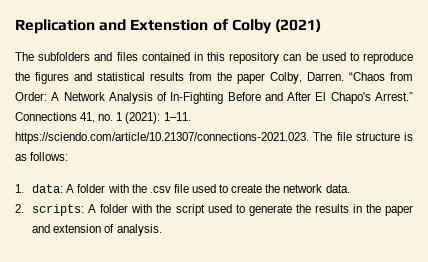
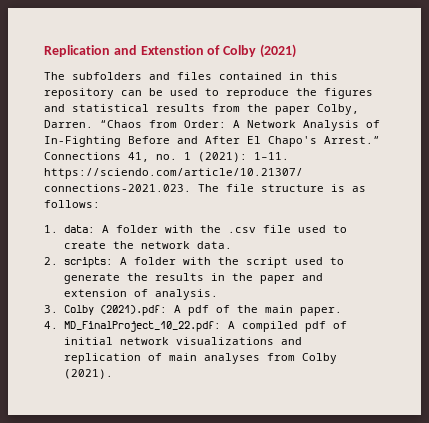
+ 3. Colby (2021).pdf: A pdf of the main paper.
+ 4. MD_FinalProject_10_22.pdf: A compiled pdf of initial network visualizations and replication of main analyses from Colby (2021).

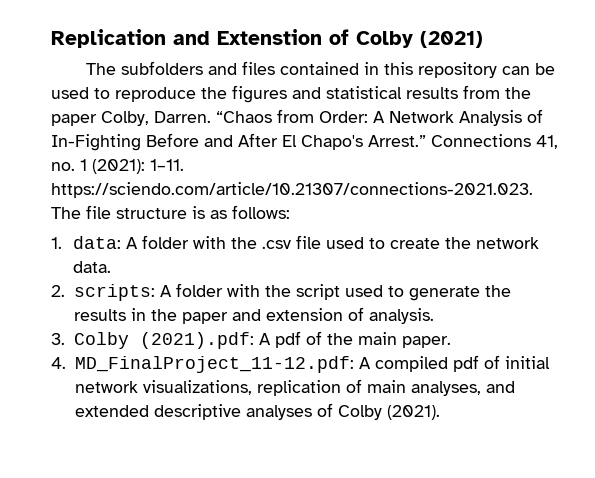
- 4. MD_FinalProject_10_22.pdf: A compiled pdf of initial network visualizations and replication of main analyses from Colby (2021).
+ 4. MD_FinalProject_11-12.pdf: A compiled pdf of initial network visualizations, replication of main analyses, and extended descriptive analyses of Colby (2021).

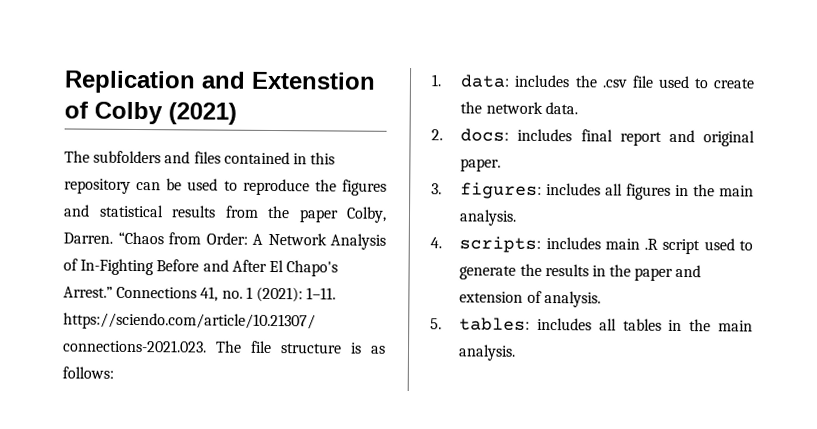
- 1. data: A folder with the .csv file used to create the network data.
+ 1. data: includes the .csv file used to create the network data.
- 2. scripts: A folder with the script used to generate the results in the paper and extension of analysis.
+ 2. docs: includes final report and original paper.
+ 3. figures: includes all figures in the main analysis.
+ 4. scripts: includes main .R script used to generate the results in the paper and extension of analysis.
- 3. Colby (2021).pdf: A pdf of the main paper.
- 4. MD_FinalProject_11-12.pdf: A compiled pdf of initial network visualizations, replication of main analyses, and extended descriptive analyses of Colby (2021).
+ 5. tables: includes all tables in the main analysis.

